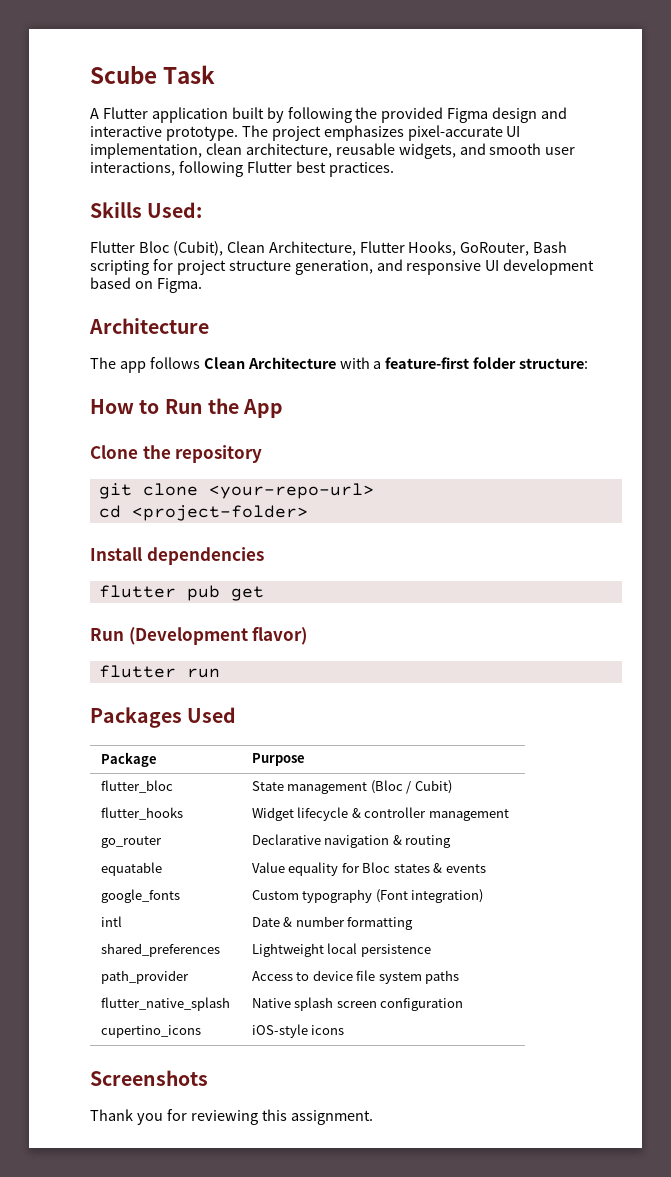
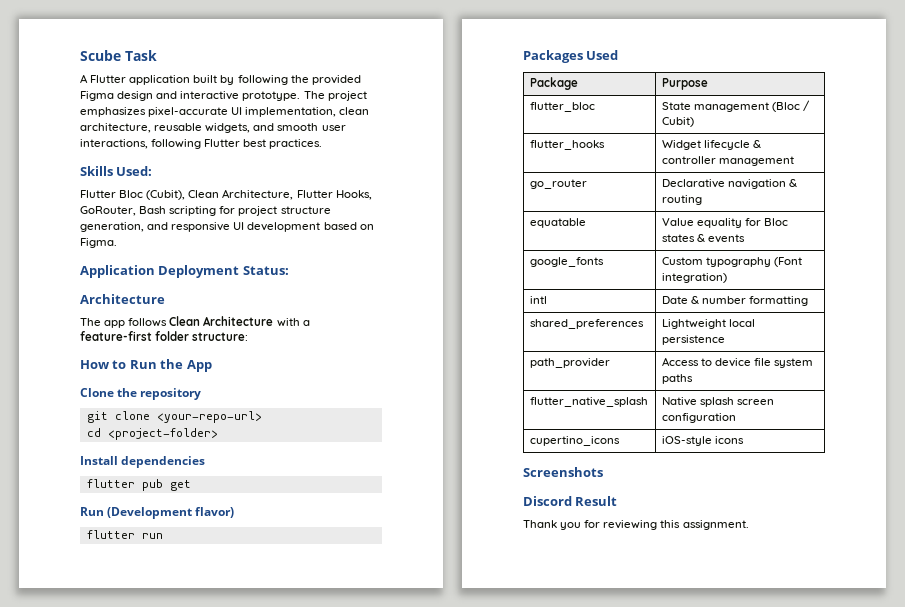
+ Application Deployment Status:
+ Discord Result

